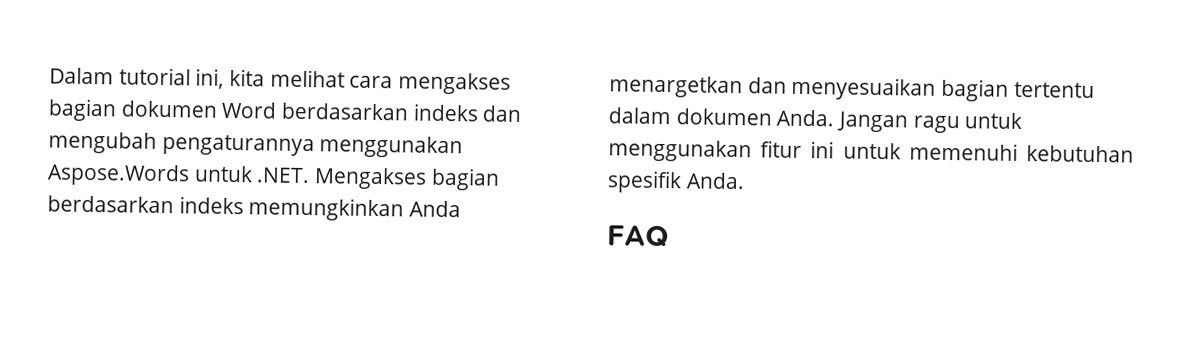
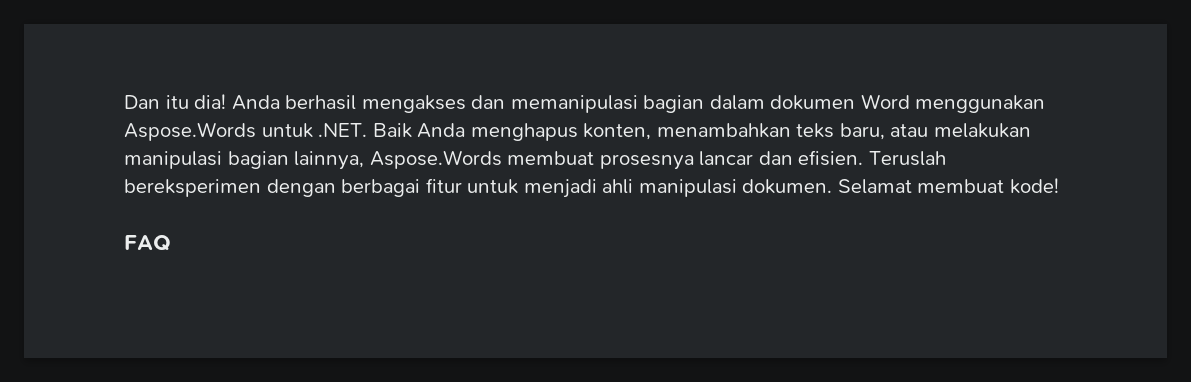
- Dalam tutorial ini, kita melihat cara mengakses bagian dokumen Word berdasarkan indeks dan mengubah pengaturannya menggunakan Aspose.Words untuk .NET. Mengakses bagian berdasarkan indeks memungkinkan Anda menargetkan dan menyesuaikan bagian tertentu dalam dokumen Anda. Jangan ragu untuk menggunakan fitur ini untuk memenuhi kebutuhan spesifik Anda.
+ Dan itu dia! Anda berhasil mengakses dan memanipulasi bagian dalam dokumen Word menggunakan Aspose.Words untuk .NET. Baik Anda menghapus konten, menambahkan teks baru, atau melakukan manipulasi bagian lainnya, Aspose.Words membuat prosesnya lancar dan efisien. Teruslah bereksperimen dengan berbagai fitur untuk menjadi ahli manipulasi dokumen. Selamat membuat kode!

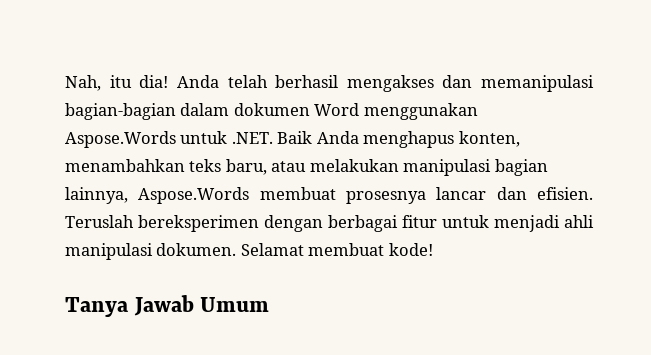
- Dan itu dia!
+ Nah, itu dia!
- Anda berhasil mengakses dan memanipulasi bagian dalam dokumen Word menggunakan Aspose.Words untuk .NET. Baik Anda menghapus konten, menambahkan teks baru, atau melakukan manipulasi bagian lainnya, Aspose.Words membuat prosesnya lancar dan efisien.
+ Anda telah berhasil mengakses dan memanipulasi bagian-bagian dalam dokumen Word menggunakan Aspose.Words untuk .NET. Baik Anda menghapus konten, menambahkan teks baru, atau melakukan manipulasi bagian lainnya, Aspose.Words membuat prosesnya lancar dan efisien.
- FAQ
+ Tanya Jawab Umum

